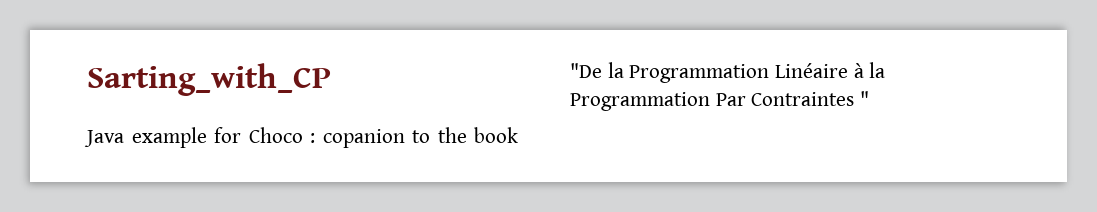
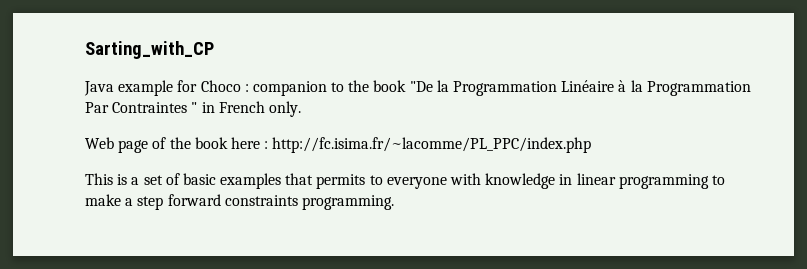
- Java example for Choco : copanion to the book "De la Programmation Linéaire à la Programmation Par Contraintes "
+ Java example for Choco : companion to the book "De la Programmation Linéaire à la Programmation Par Contraintes " in French only.
+ Web page of the book here : http://fc.isima.fr/~lacomme/PL_PPC/index.php
+ This is a set of basic examples that permits to everyone with knowledge in linear programming to make a step forward constraints programming.

